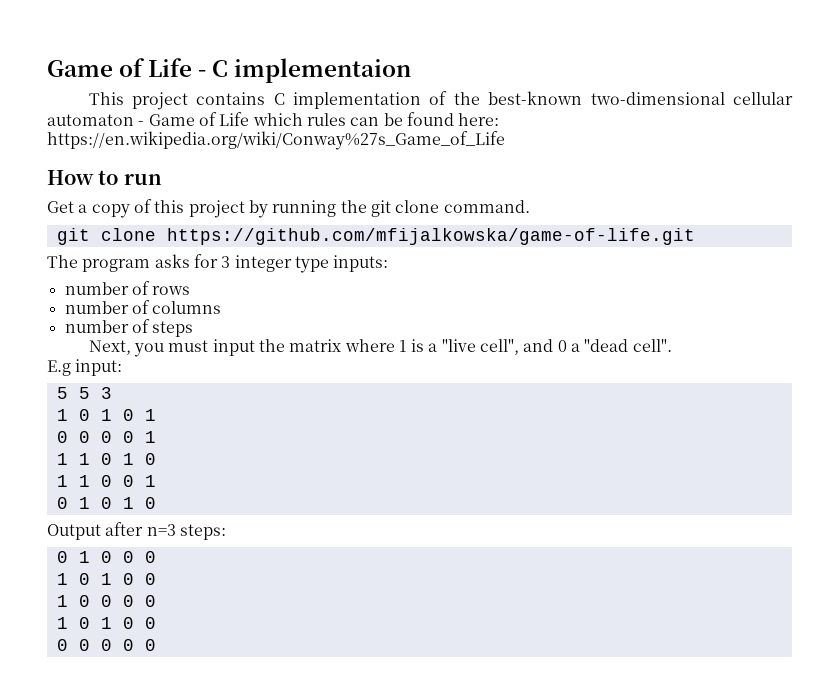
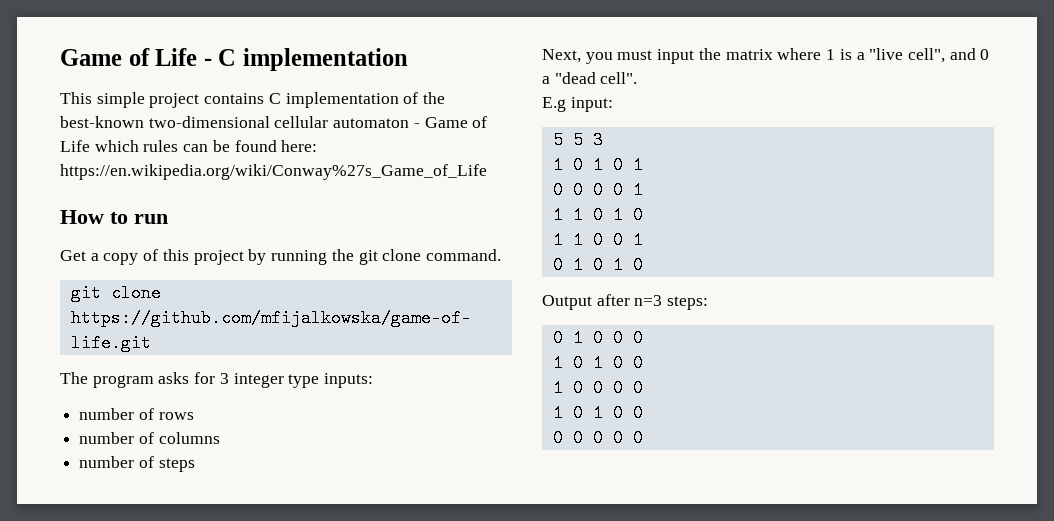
- Game of Life - C implementaion
+ Game of Life - C implementation
- This project contains C implementation of the best-known two-dimensional cellular automaton - Game of Life which rules can be found here: https://en.wikipedia.org/wiki/Conway%27s_Game_of_Life
+ This simple project contains C implementation of the best-known two-dimensional cellular automaton - Game of Life which rules can be found here: https://en.wikipedia.org/wiki/Conway%27s_Game_of_Life

